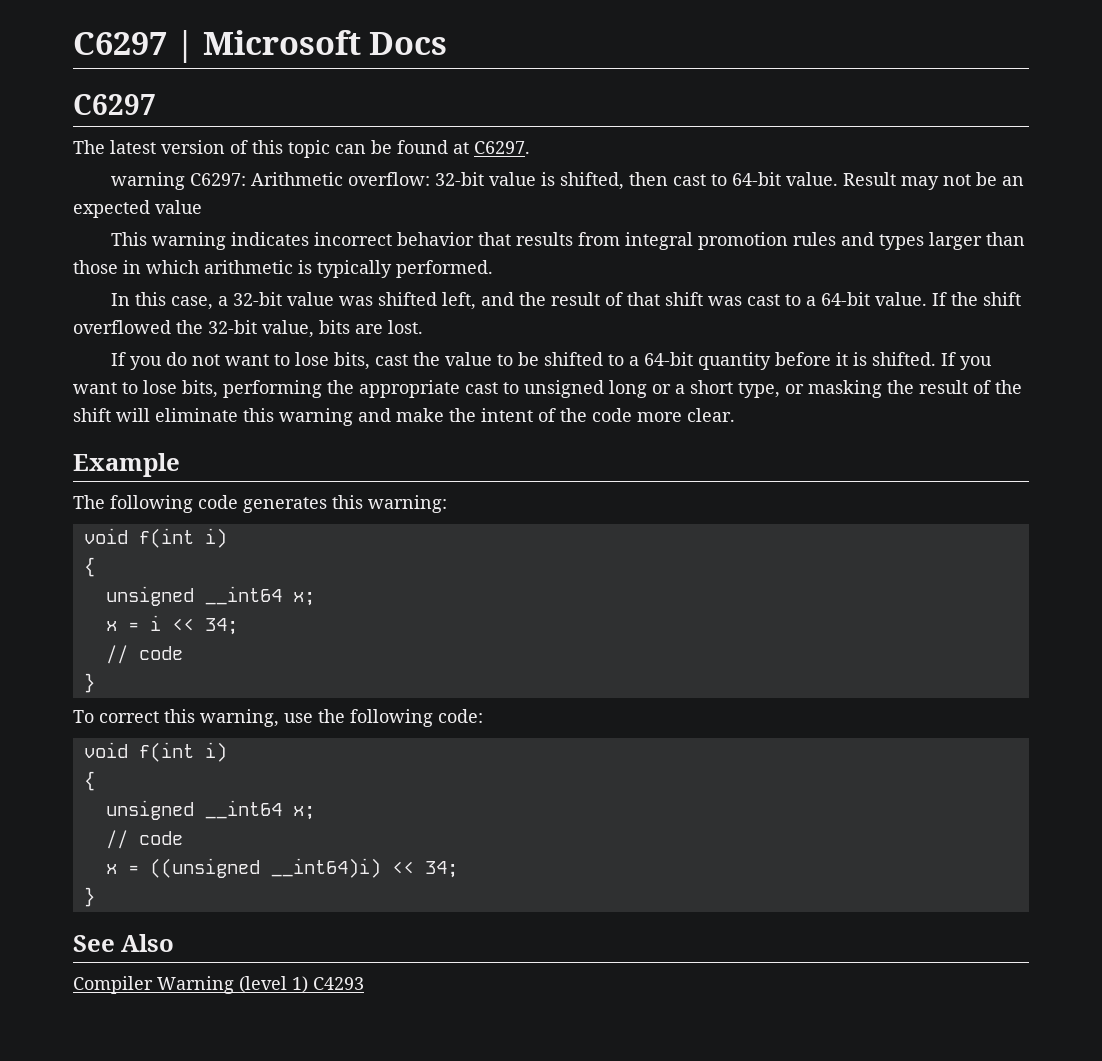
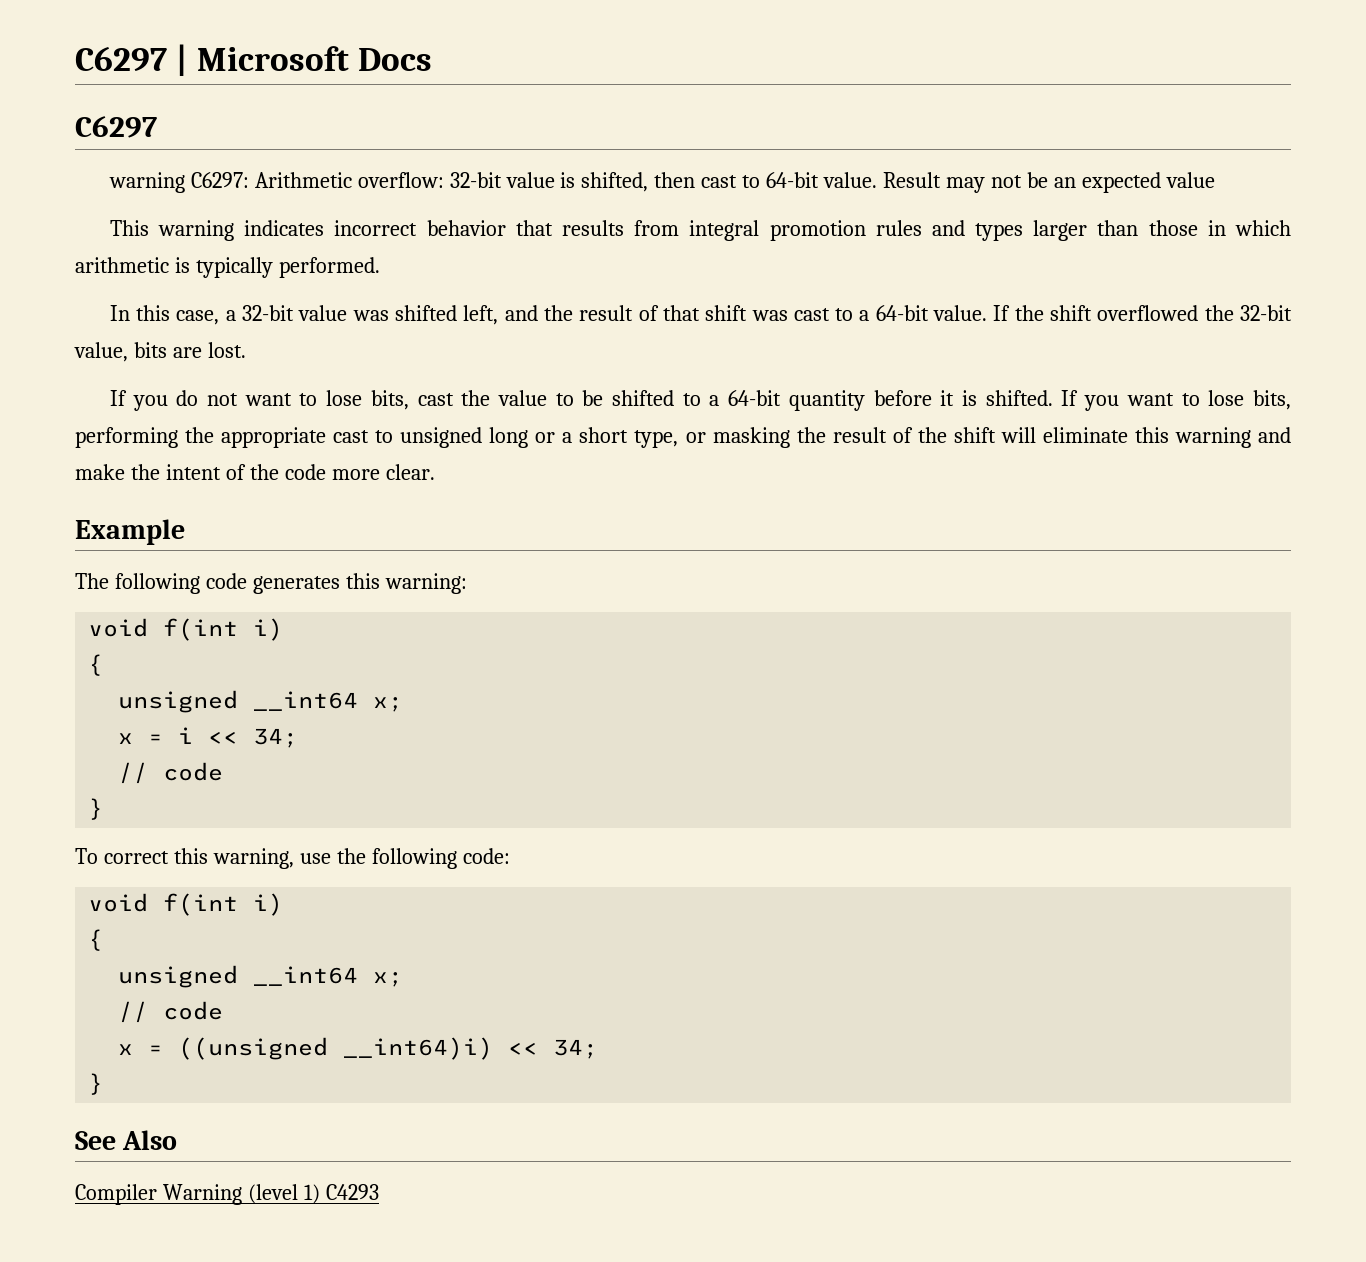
- The latest version of this topic can be found at C6297.

